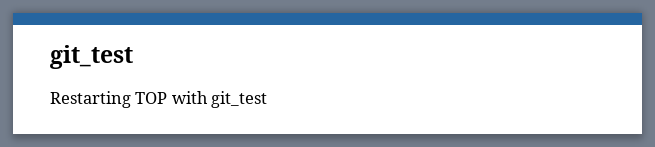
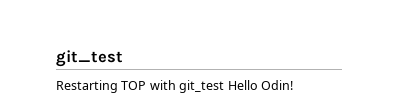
- Restarting TOP with git_test
+ Restarting TOP with git_test Hello Odin!

